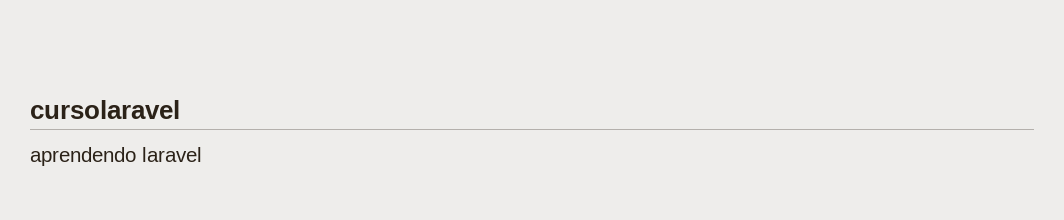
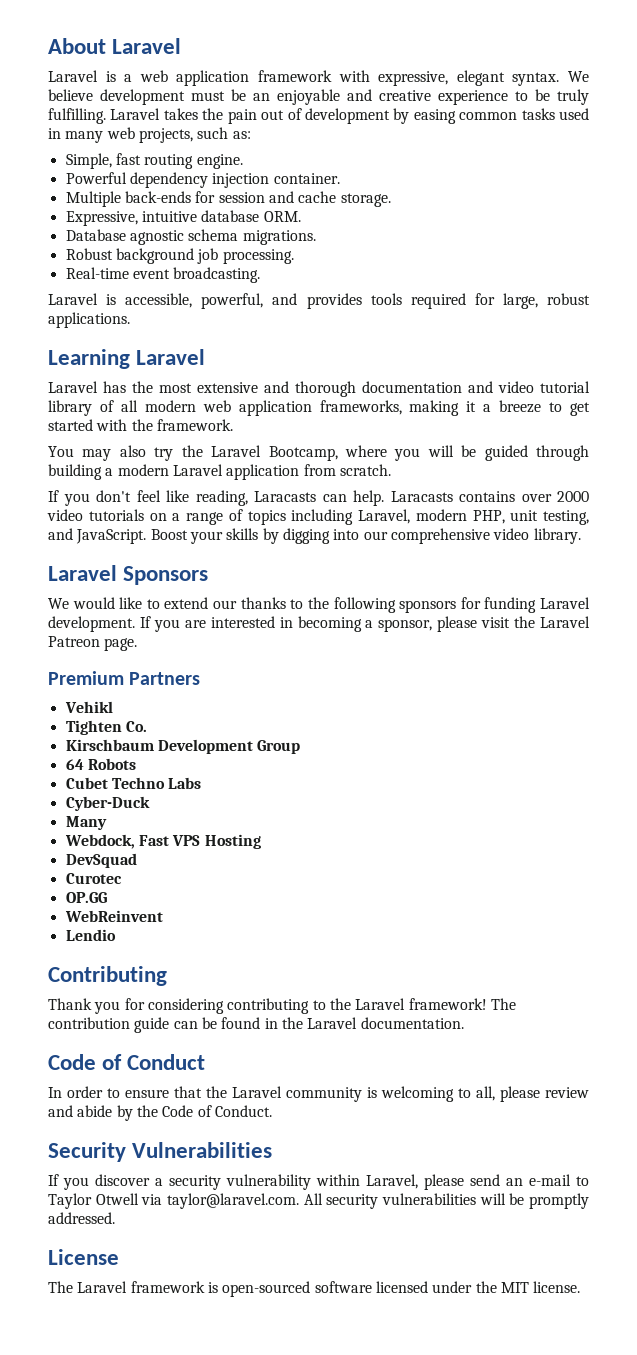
- cursolaravel
- aprendendo laravel
+ About Laravel
+ Laravel is a web application framework with expressive, elegant syntax. We believe development must be an enjoyable and creative experience to be truly fulfilling. Laravel takes the pain out of development by easing common tasks used in many web projects, such as:
+ Simple, fast routing engine.
+ Powerful dependency injection container.
+ Multiple back-ends for session and cache storage.
+ Expressive, intuitive database ORM.
+ Database agnostic schema migrations.
+ Robust background job processing.
+ Real-time event broadcasting.
+ Laravel is accessible, powerful, and provides tools required for large, robust applications.
+ Learning Laravel
+ Laravel has the most extensive and thorough documentation and video tutorial library of all modern web application frameworks, making it a breeze to get started with the framework.
+ You may also try the Laravel Bootcamp, where you will be guided through building a modern Laravel application from scratch.
+ If you don't feel like reading, Laracasts can help. Laracasts contains over 2000 video tutorials on a range of topics including Laravel, modern PHP, unit testing, and JavaScript. Boost your skills by digging into our comprehensive video library.
+ Laravel Sponsors
+ We would like to extend our thanks to the following sponsors for funding Laravel development. If you are interested in becoming a sponsor, please visit the Laravel Patreon page.
+ Premium Partners
+ Vehikl
+ Tighten Co.
+ Kirschbaum Development Group
+ 64 Robots
+ Cubet Techno Labs
+ Cyber-Duck
+ Many
+ Webdock, Fast VPS Hosting
+ DevSquad
+ Curotec
+ OP.GG
+ WebReinvent
+ Lendio
+ Contributing
+ Thank you for considering contributing to the Laravel framework! The contribution guide can be found in the Laravel documentation.
+ Code of Conduct
+ In order to ensure that the Laravel community is welcoming to all, please review and abide by the Code of Conduct.
+ Security Vulnerabilities
+ If you discover a security vulnerability within Laravel, please send an e-mail to Taylor Otwell via taylor@laravel.com. All security vulnerabilities will be promptly addressed.
+ License
+ The Laravel framework is open-sourced software licensed under the MIT license.

